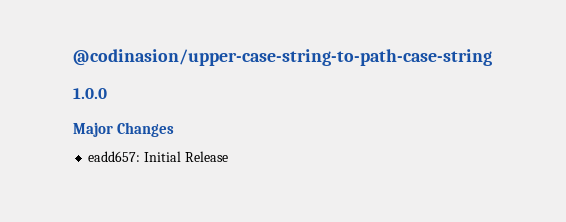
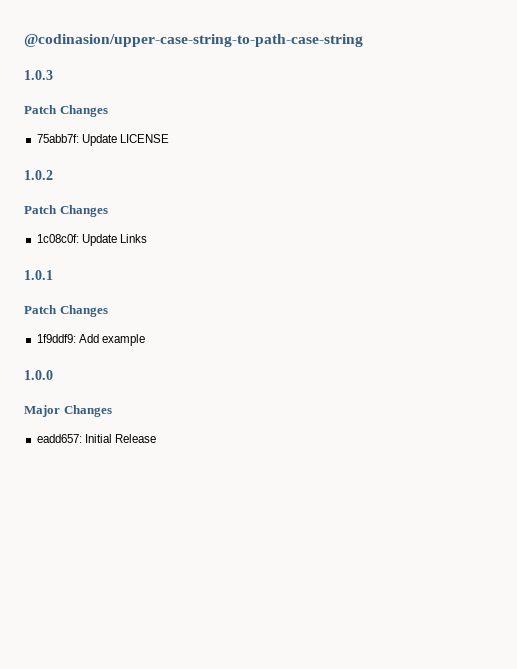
+ 1.0.3
+ Patch Changes
+ 75abb7f: Update LICENSE
+ 1.0.2
+ Patch Changes
+ 1c08c0f: Update Links
+ 1.0.1
+ Patch Changes
+ 1f9ddf9: Add example

